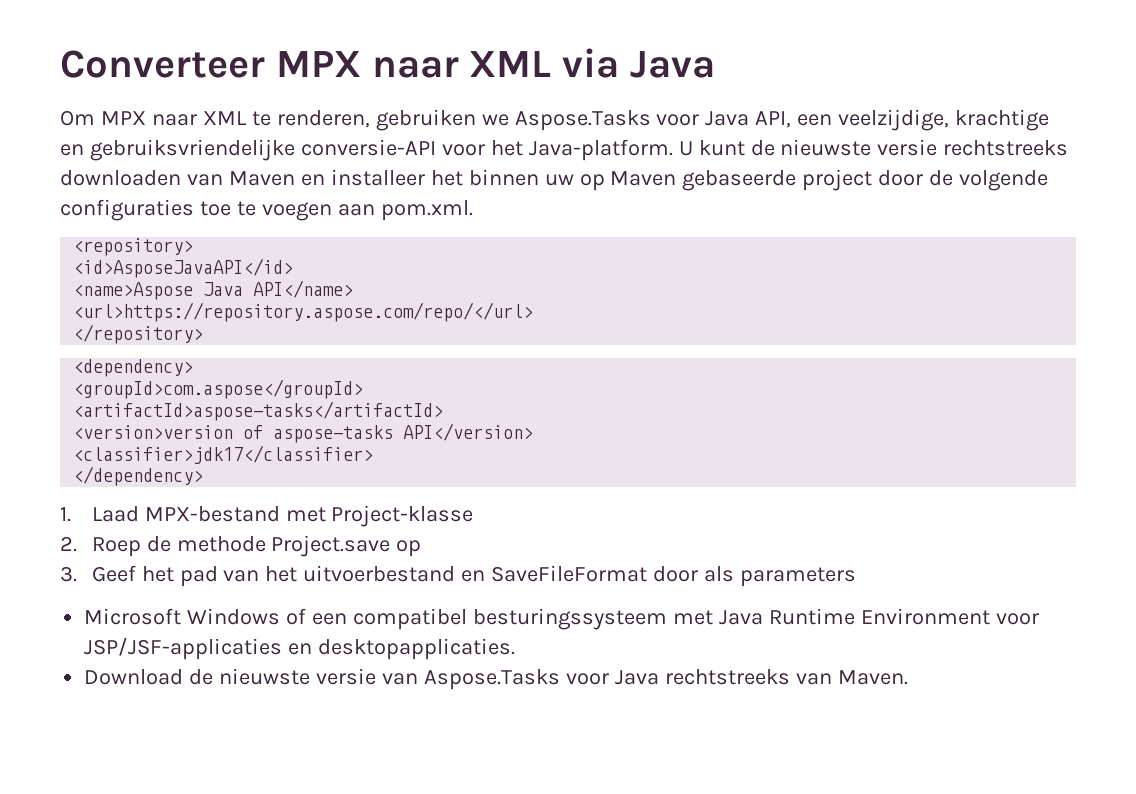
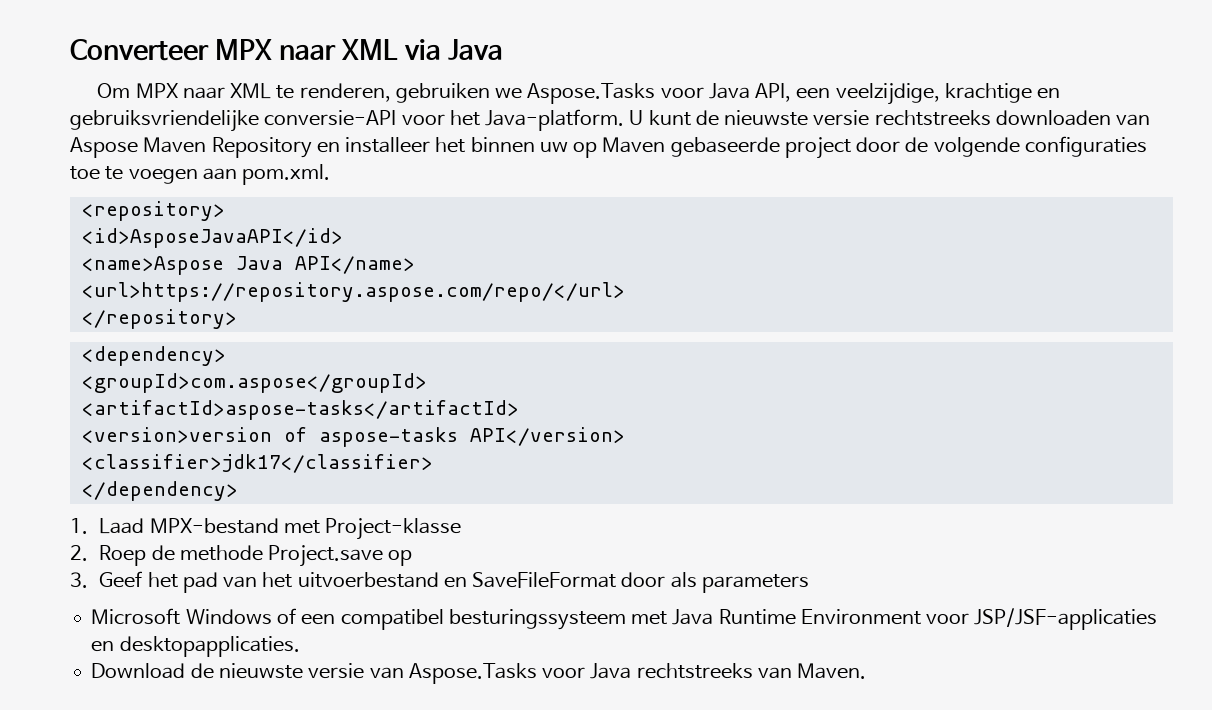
- U kunt de nieuwste versie rechtstreeks downloaden van Maven en installeer het binnen uw op Maven gebaseerde project door de volgende configuraties toe te voegen aan pom.xml.
+ U kunt de nieuwste versie rechtstreeks downloaden van Aspose Maven Repository en installeer het binnen uw op Maven gebaseerde project door de volgende configuraties toe te voegen aan pom.xml.

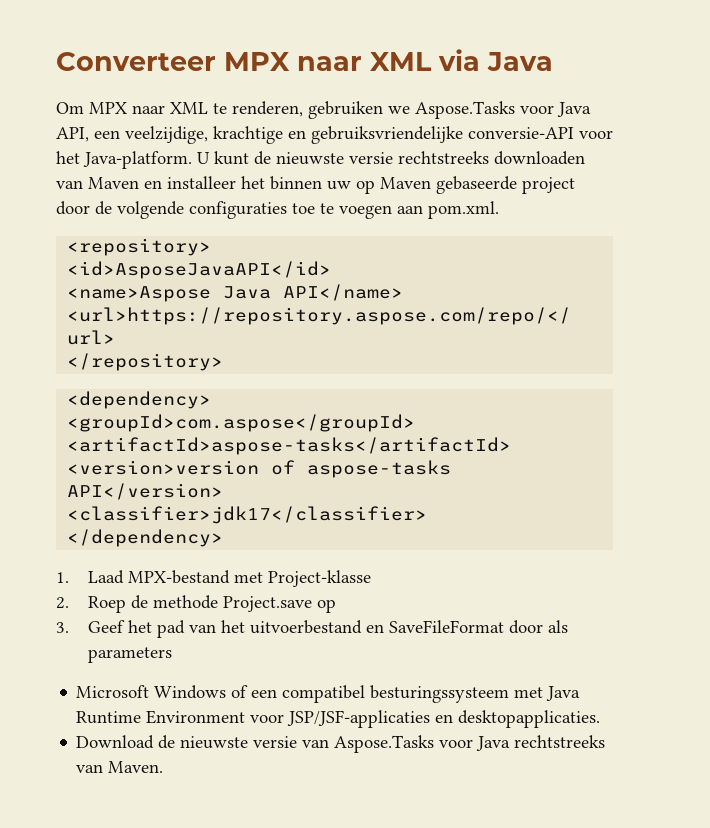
- U kunt de nieuwste versie rechtstreeks downloaden van Aspose Maven Repository en installeer het binnen uw op Maven gebaseerde project door de volgende configuraties toe te voegen aan pom.xml.
+ U kunt de nieuwste versie rechtstreeks downloaden van Maven en installeer het binnen uw op Maven gebaseerde project door de volgende configuraties toe te voegen aan pom.xml.

